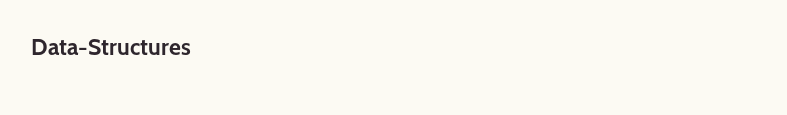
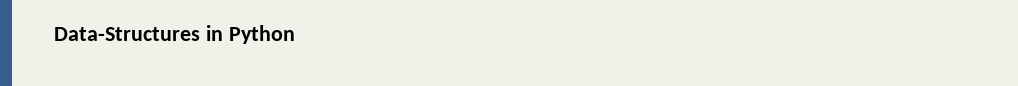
- Data-Structures
+ Data-Structures in Python

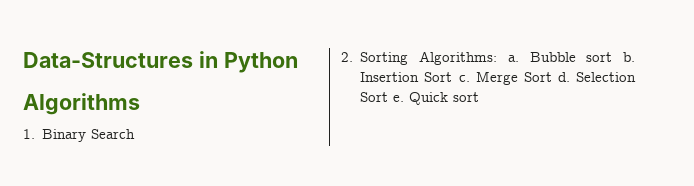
+ Algorithms
+ 1. Binary Search
+ 2. Sorting Algorithms: a. Bubble sort b. Insertion Sort c. Merge Sort d. Selection Sort e. Quick sort

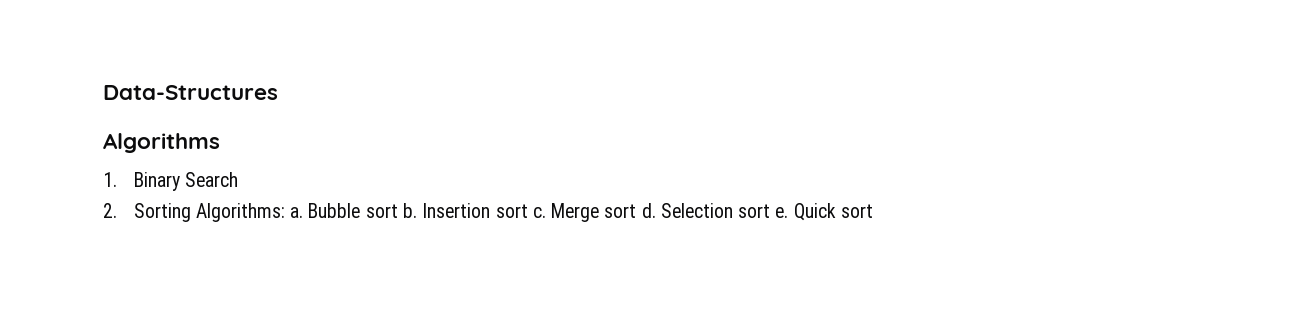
- Data-Structures in Python
+ Data-Structures
- Insertion Sort c.
+ Insertion sort c.
- Merge Sort d.
+ Merge sort d.
- Selection Sort e.
+ Selection sort e.

